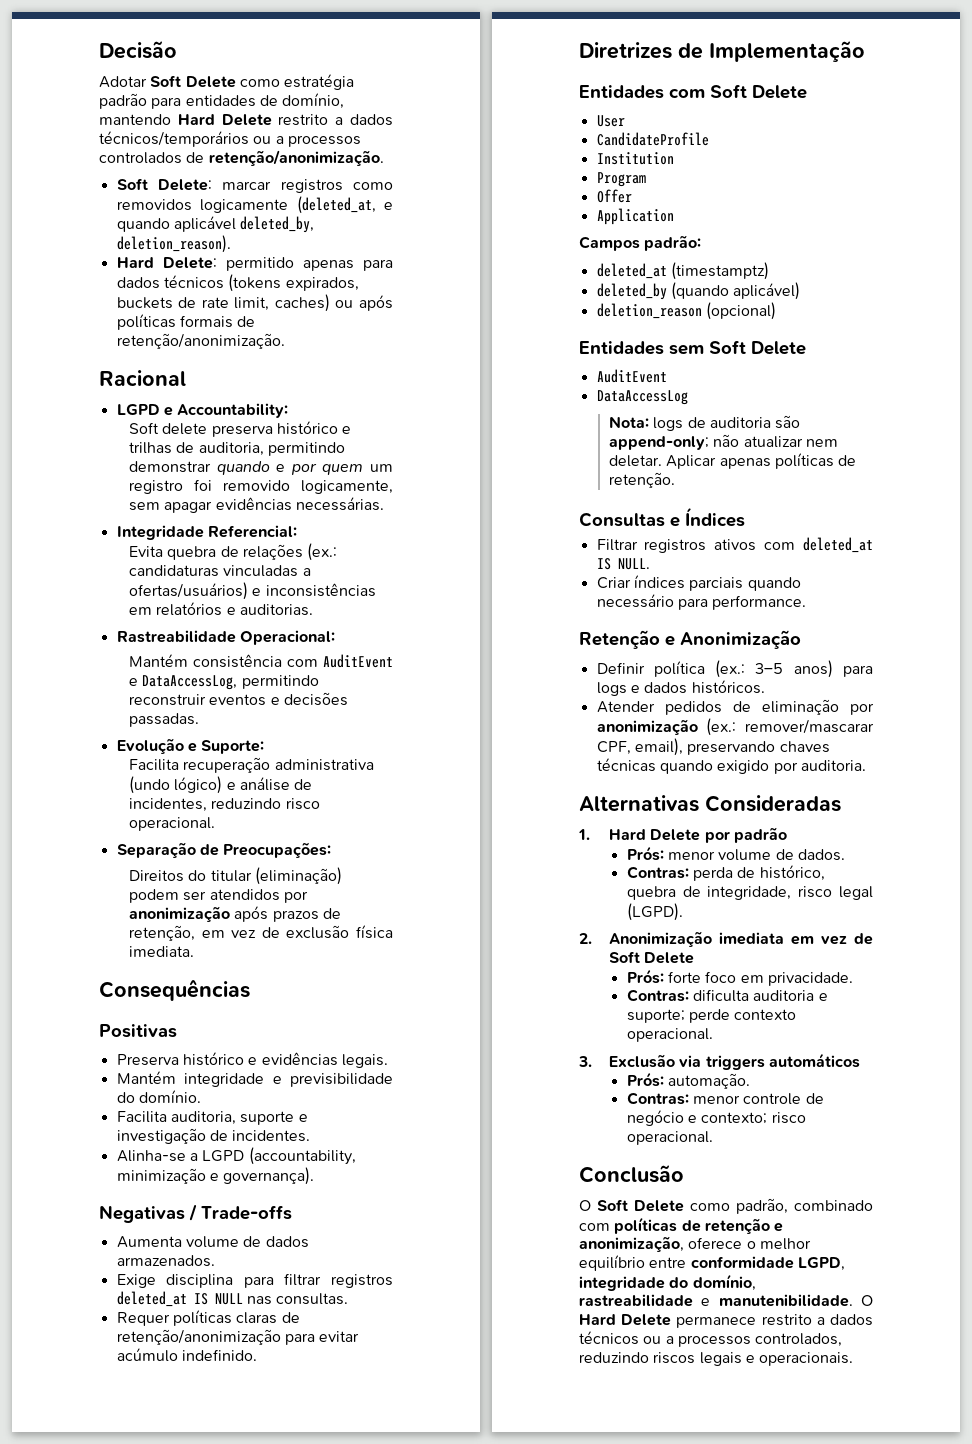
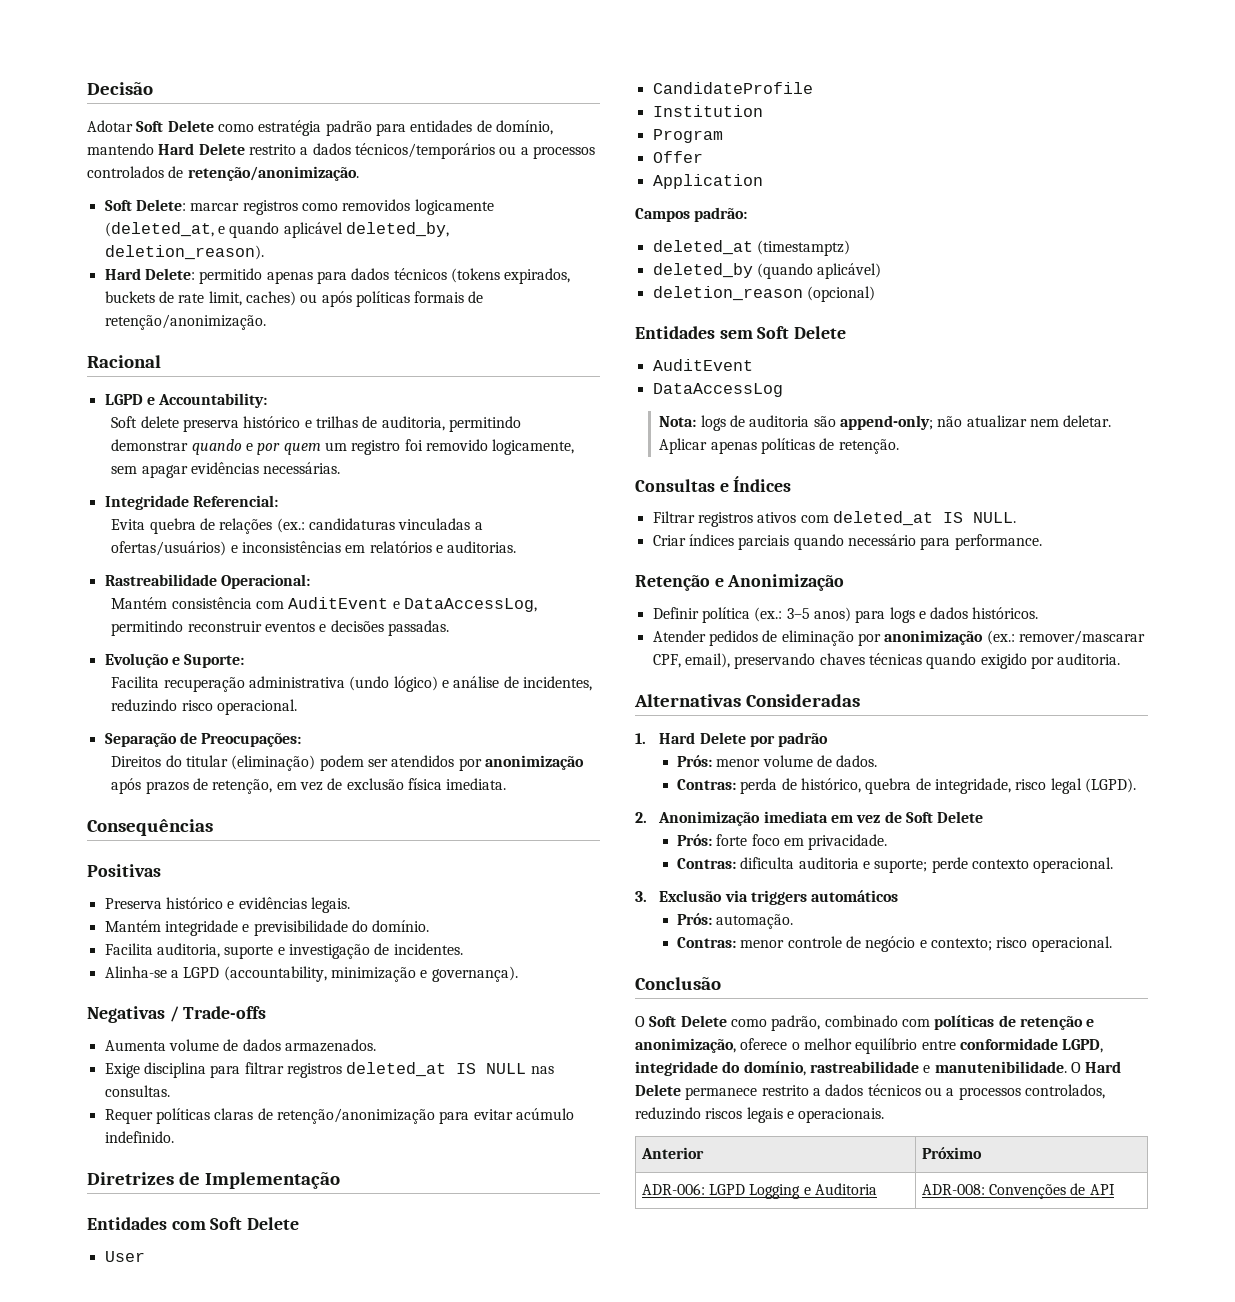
+ Anterior | Próximo
+ ADR-006: LGPD Logging e Auditoria | ADR-008: Convenções de API

